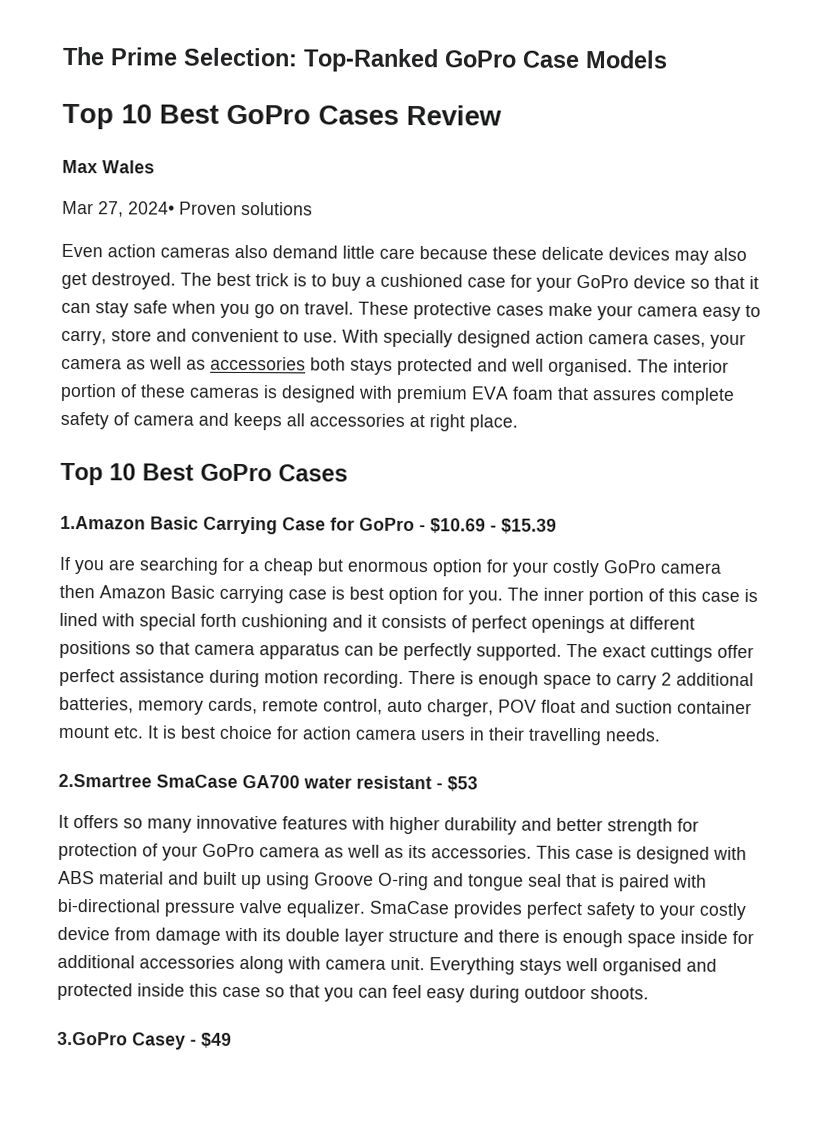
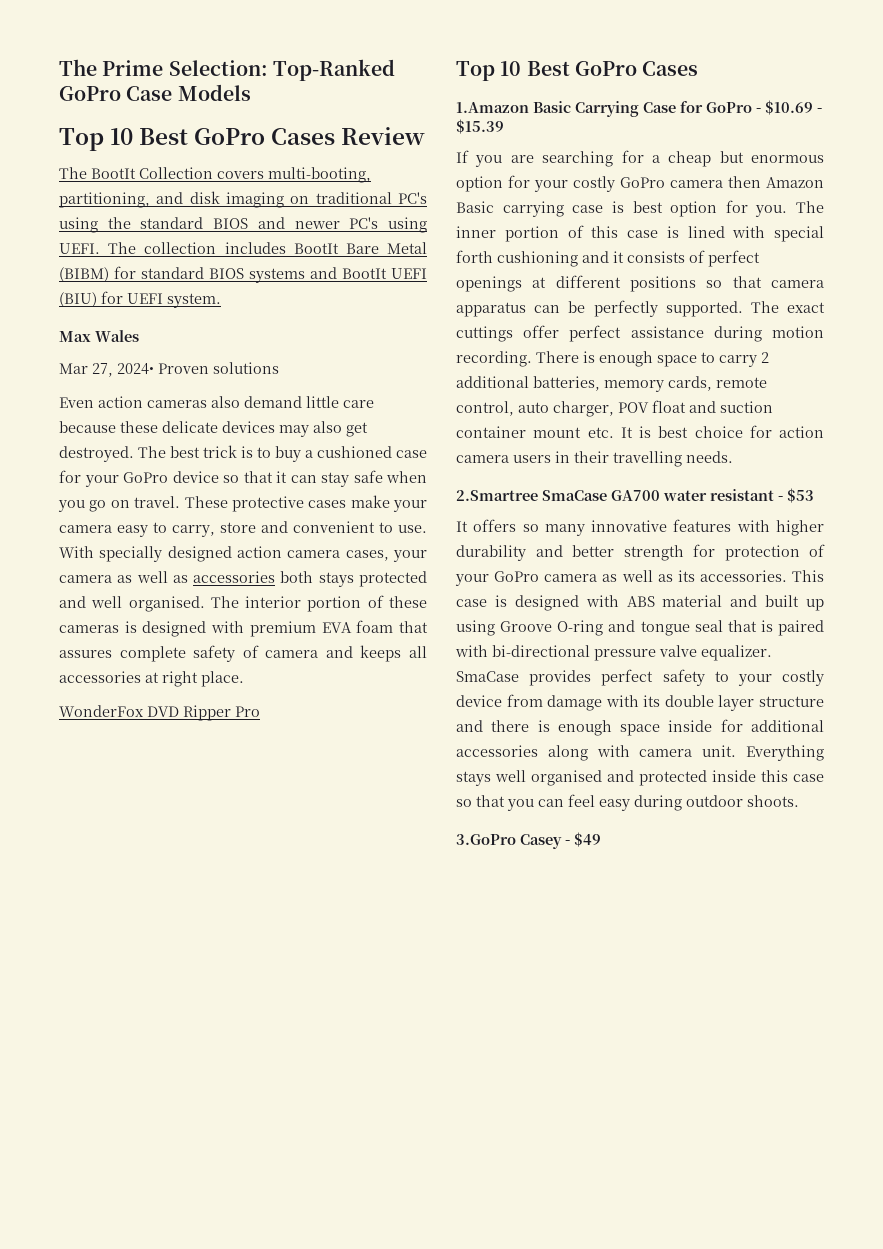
+ The BootIt Collection covers multi-booting, partitioning, and disk imaging on traditional PC's using the standard BIOS and newer PC's using UEFI. The collection includes BootIt Bare Metal (BIBM) for standard BIOS systems and BootIt UEFI (BIU) for UEFI system.
+ WonderFox DVD Ripper Pro

